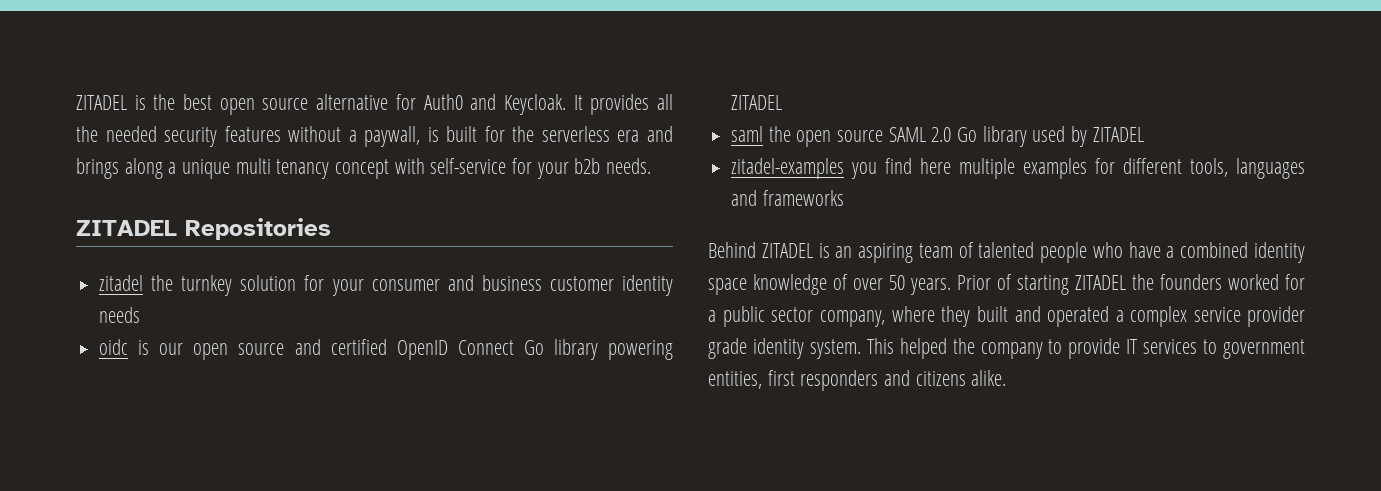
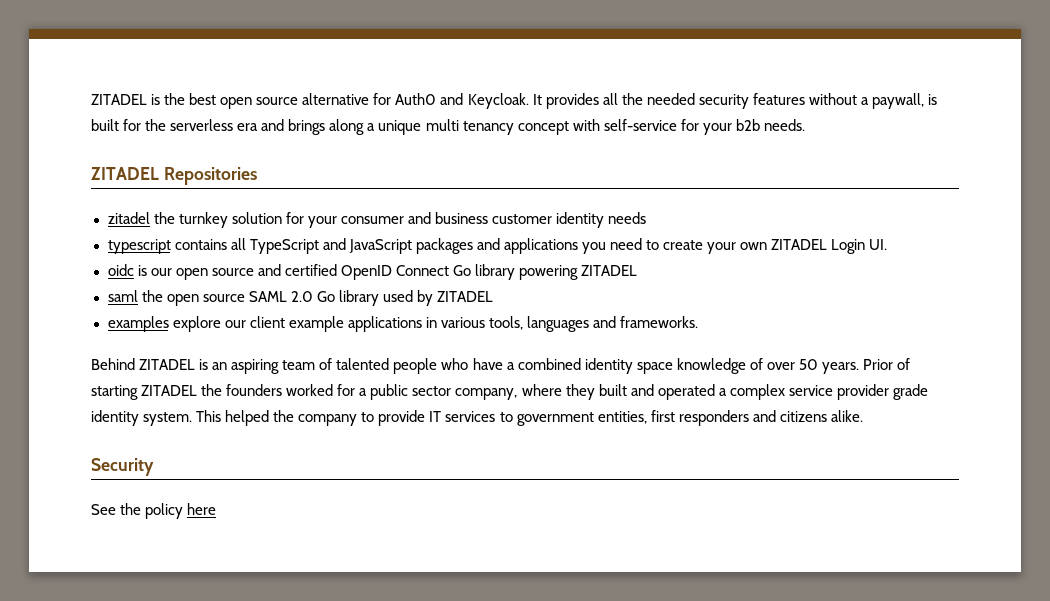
+ typescript contains all TypeScript and JavaScript packages and applications you need to create your own ZITADEL Login UI.
- zitadel-examples you find here multiple examples for different tools, languages and frameworks
+ examples explore our client example applications in various tools, languages and frameworks.
+ Security
+ See the policy here

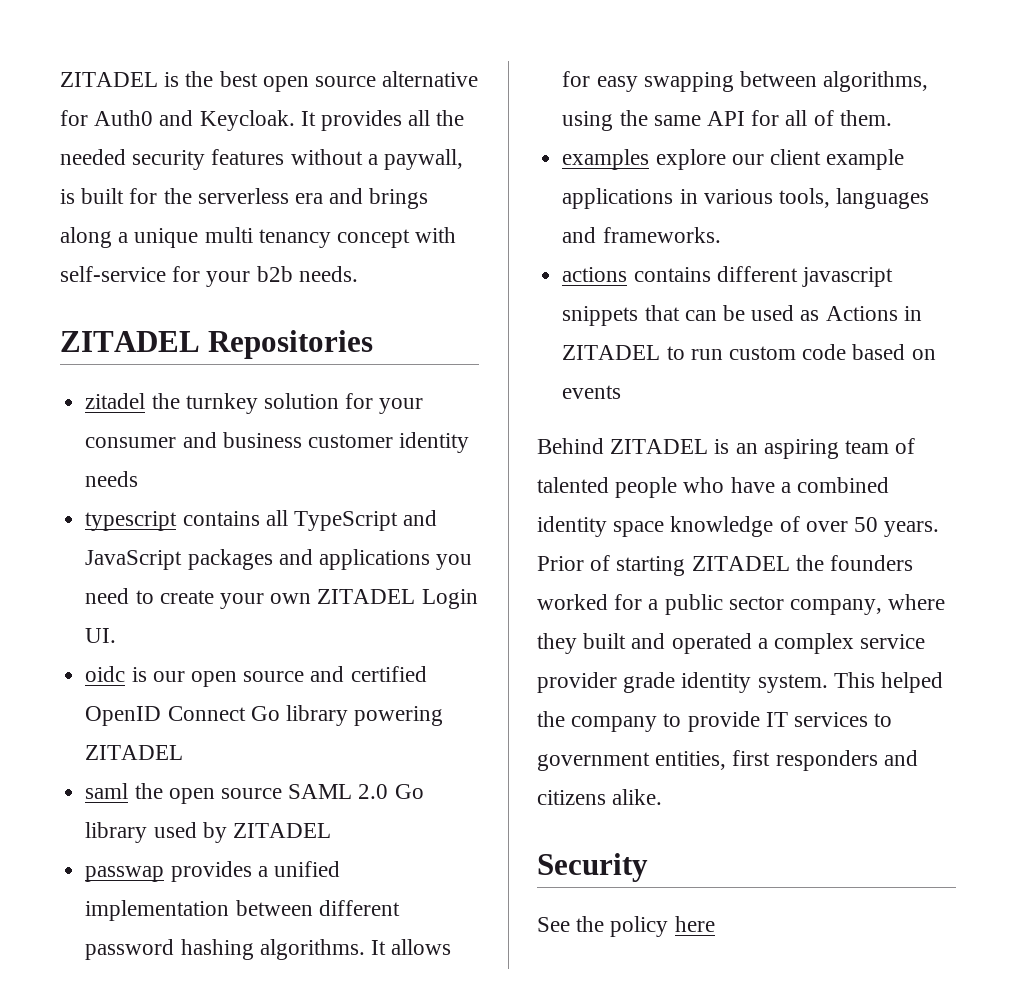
+ passwap provides a unified implementation between different password hashing algorithms. It allows for easy swapping between algorithms, using the same API for all of them.
+ actions contains different javascript snippets that can be used as Actions in ZITADEL to run custom code based on events

